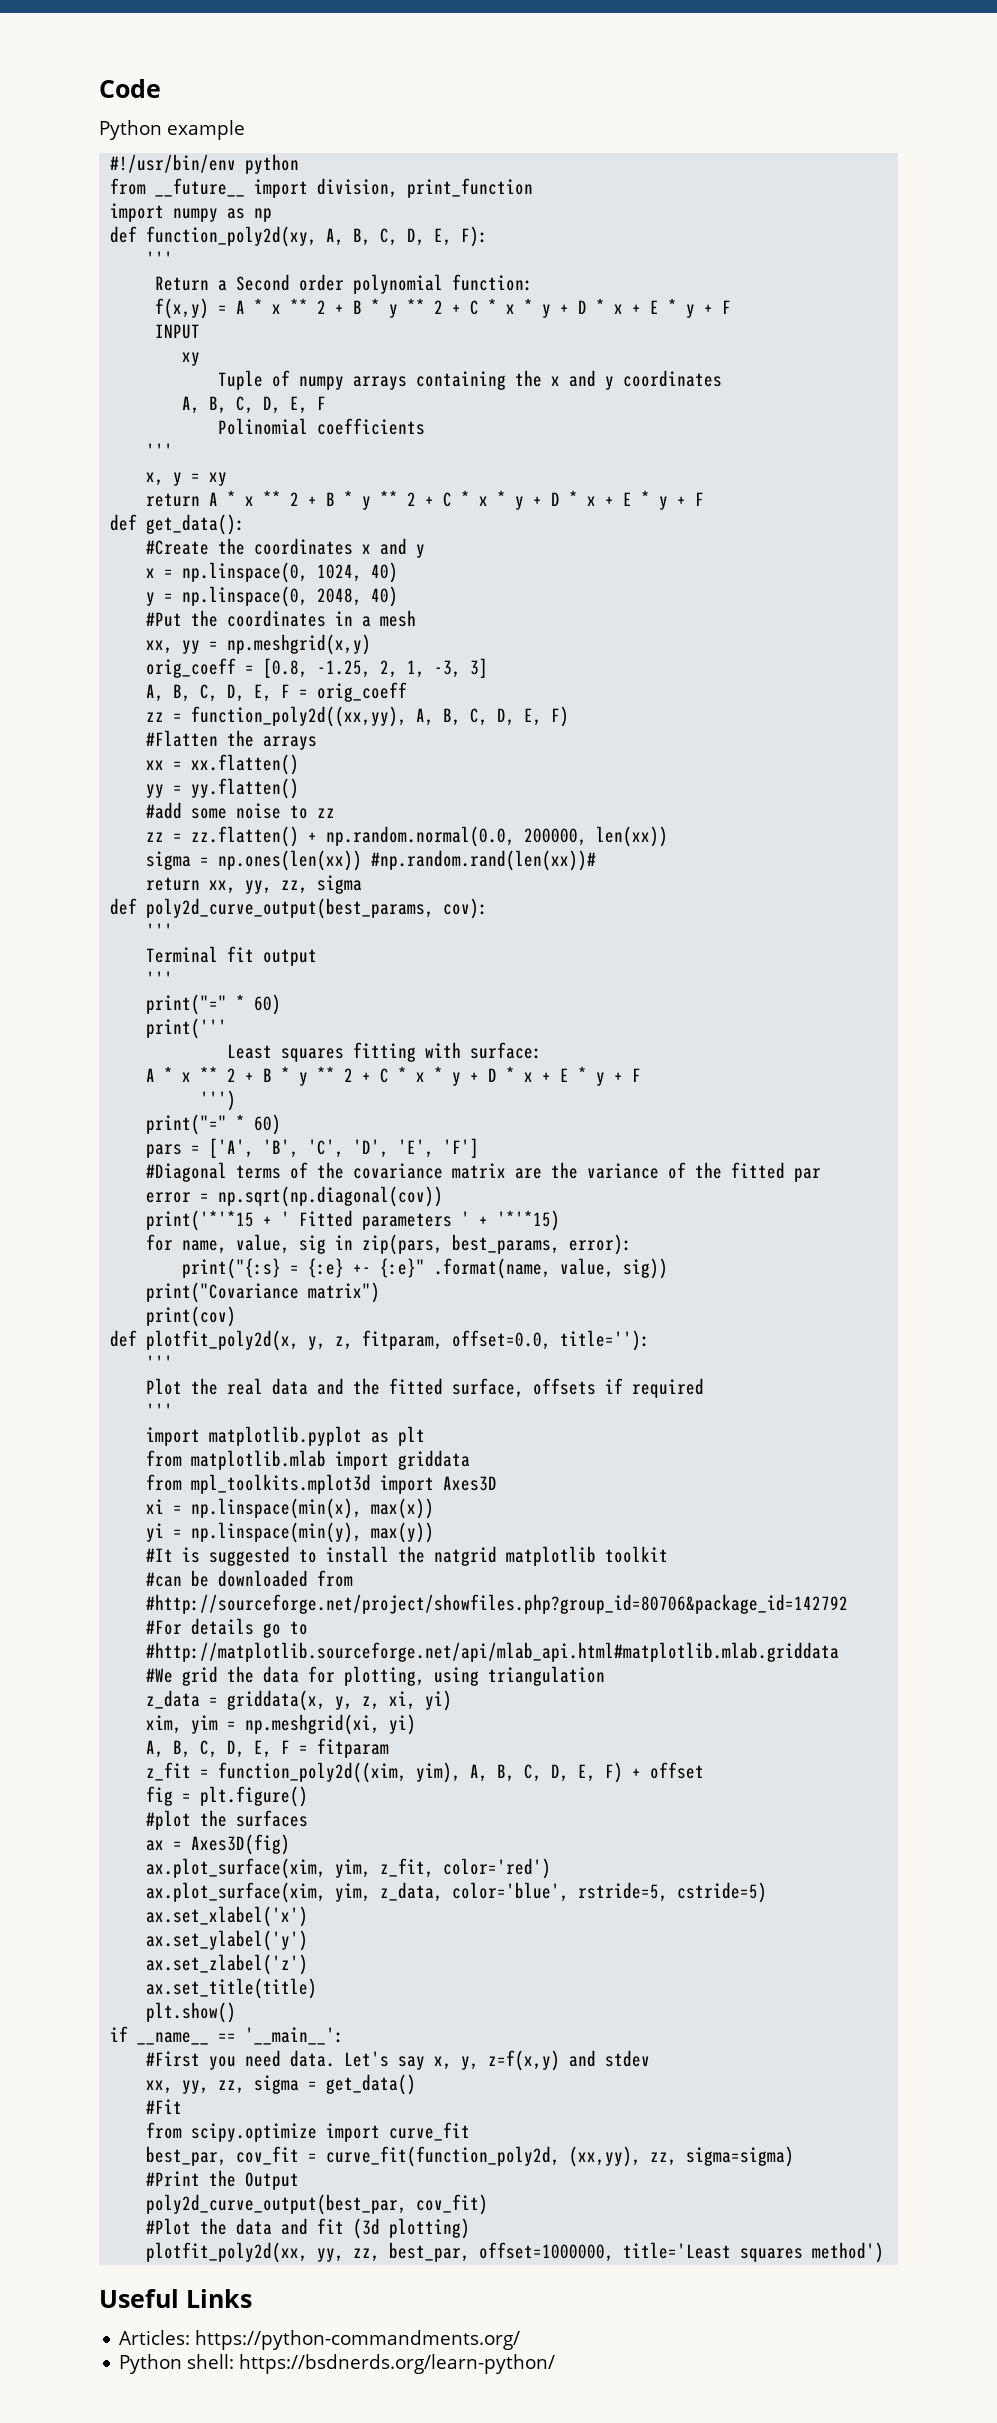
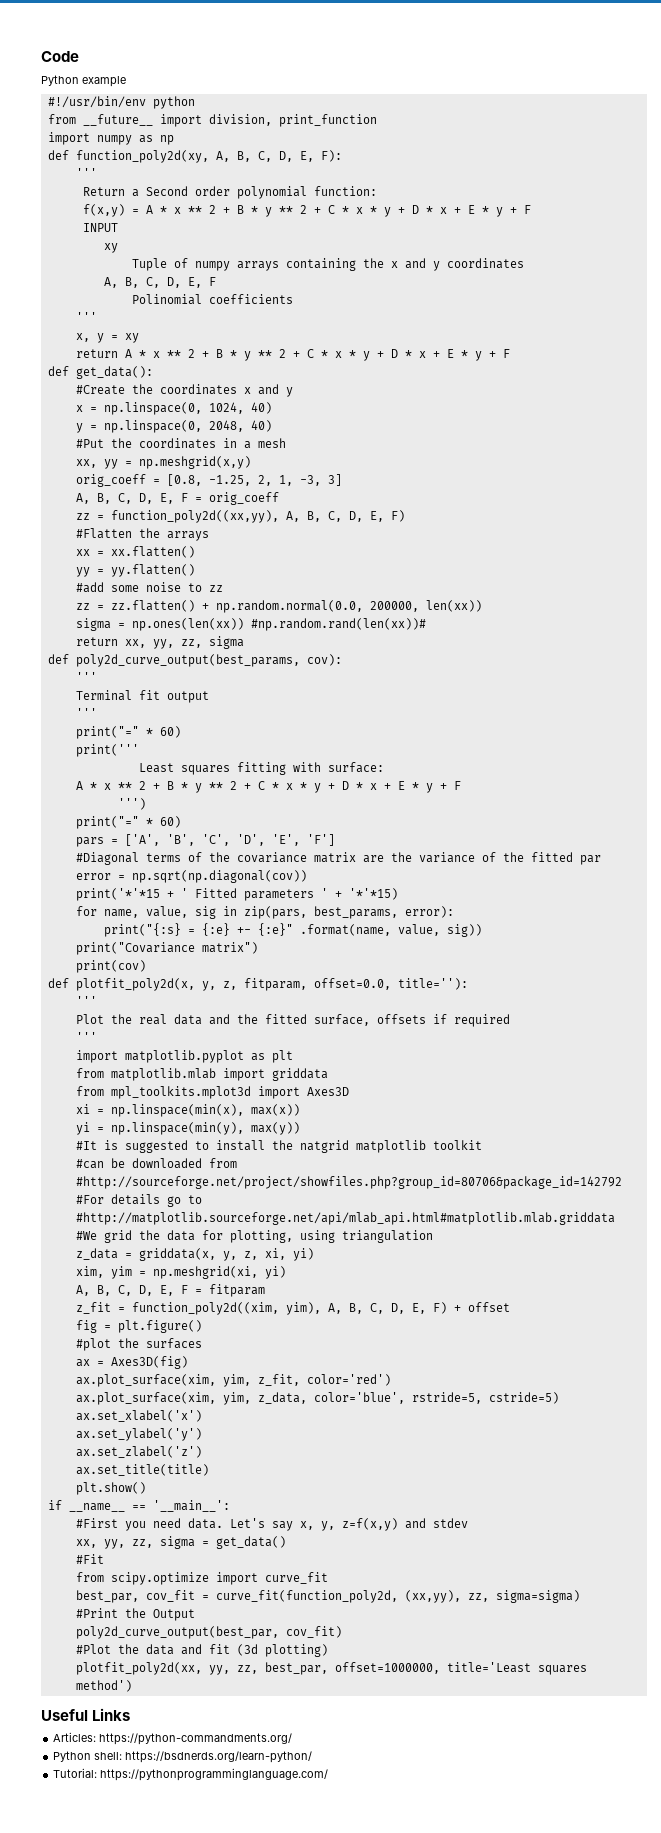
+ Tutorial: https://pythonprogramminglanguage.com/

